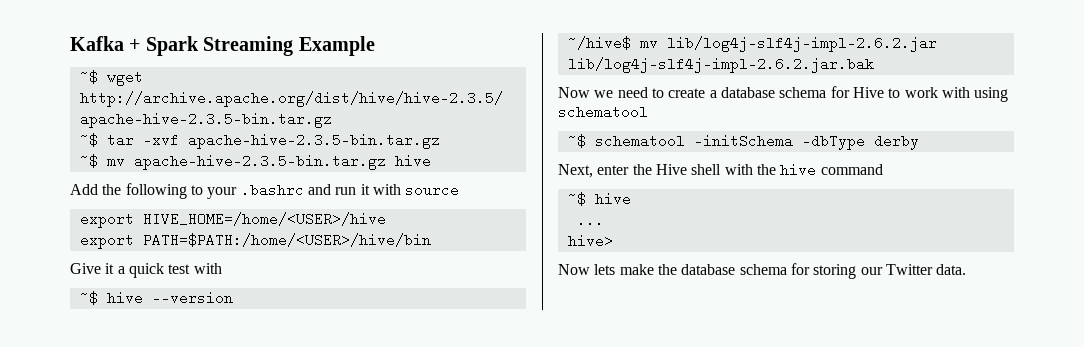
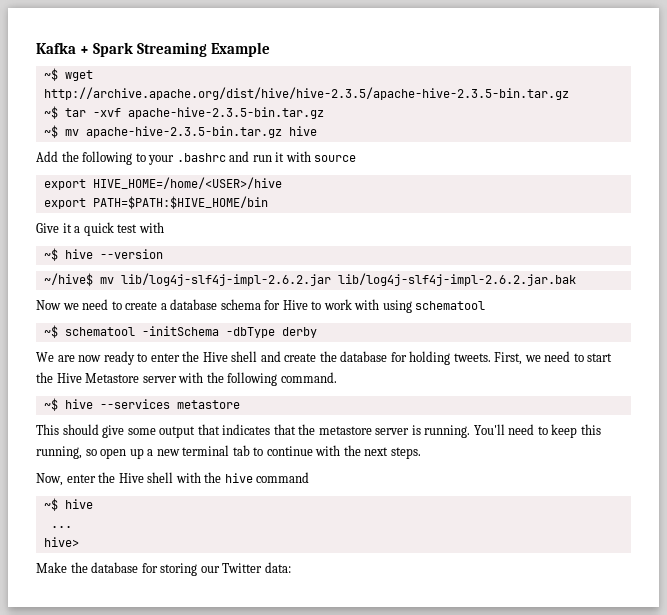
- export PATH=$PATH:/home/<USER>/hive/bin
+ export PATH=$PATH:$HIVE_HOME/bin
- Next, enter the Hive shell with the hive command
+ We are now ready to enter the Hive shell and create the database for holding tweets. First, we need to start the Hive Metastore server with the following command.
+ ~$ hive --services metastore
+ This should give some output that indicates that the metastore server is running. You'll need to keep this running, so open up a new terminal tab to continue with the next steps.
+ Now, enter the Hive shell with the hive command
- Now lets make the database schema for storing our Twitter data.
+ Make the database for storing our Twitter data:

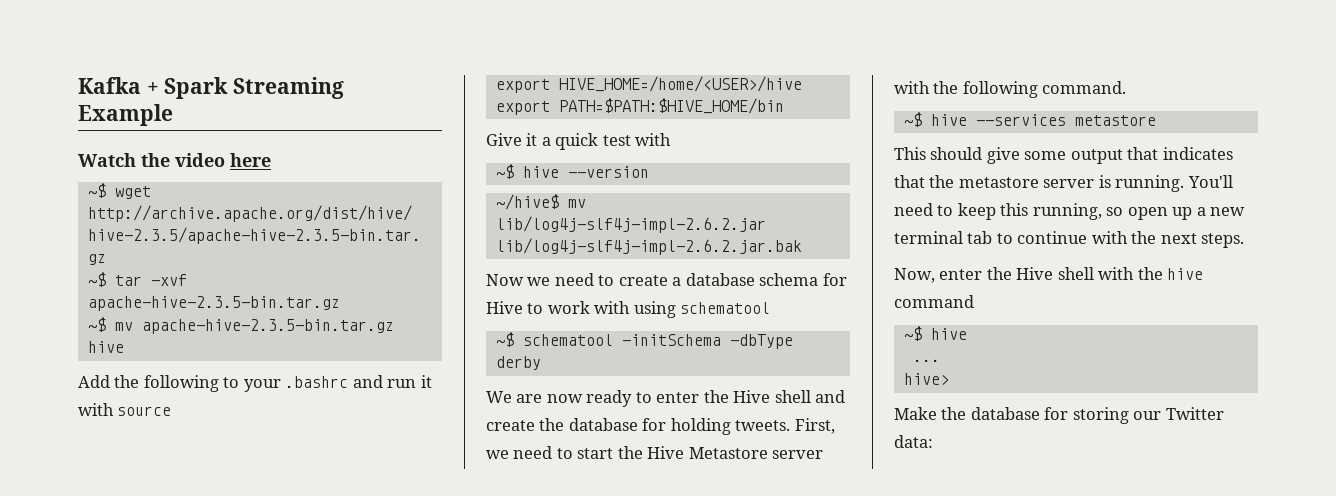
+ Watch the video here

